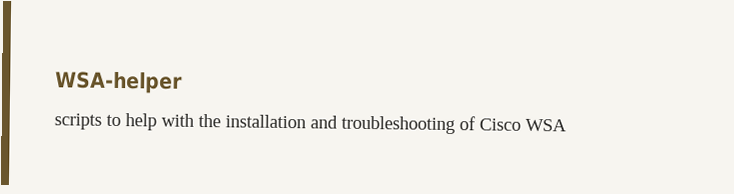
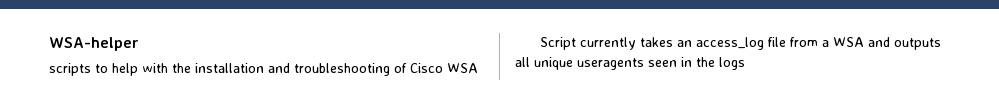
+ Script currently takes an access_log file from a WSA and outputs all unique useragents seen in the logs

